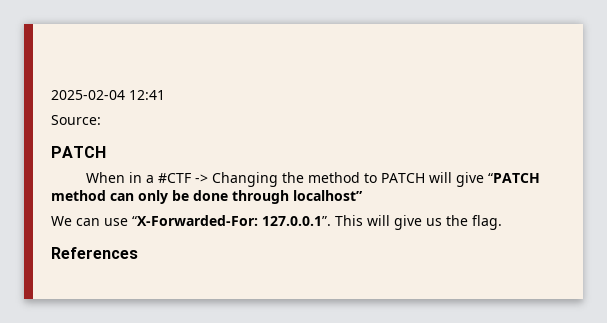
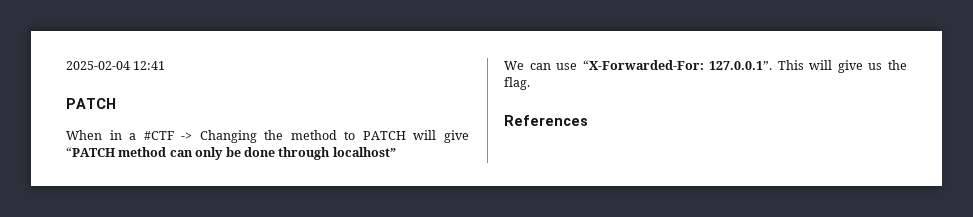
- Source:

